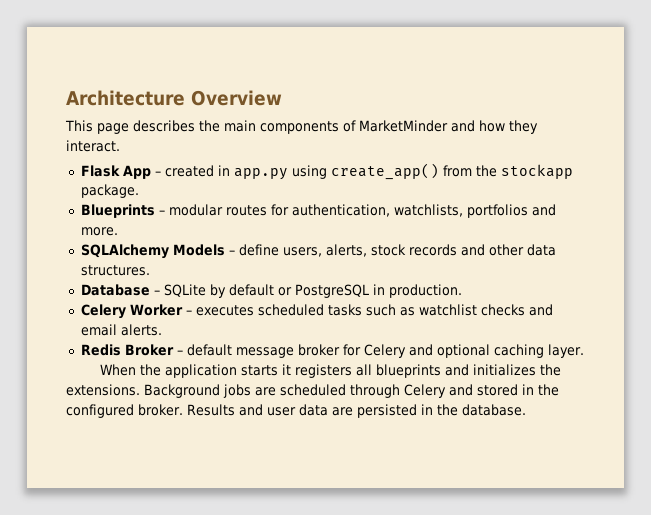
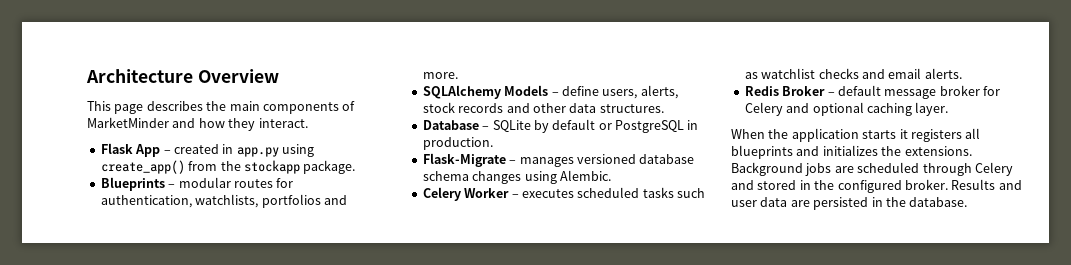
+ Flask-Migrate – manages versioned database schema changes using Alembic.

